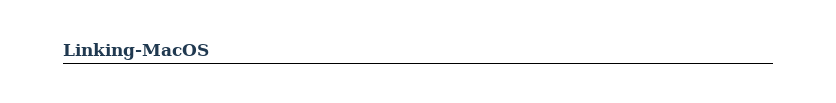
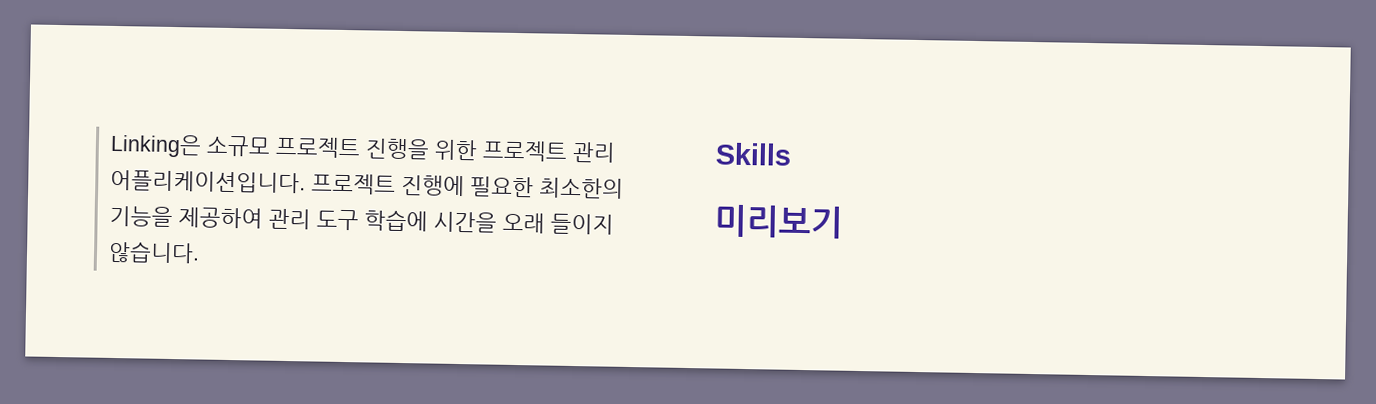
- Linking-MacOS
+ Linking은 소규모 프로젝트 진행을 위한 프로젝트 관리 어플리케이션입니다. 프로젝트 진행에 필요한 최소한의 기능을 제공하여 관리 도구 학습에 시간을 오래 들이지 않습니다.
+ Skills
+ 미리보기

